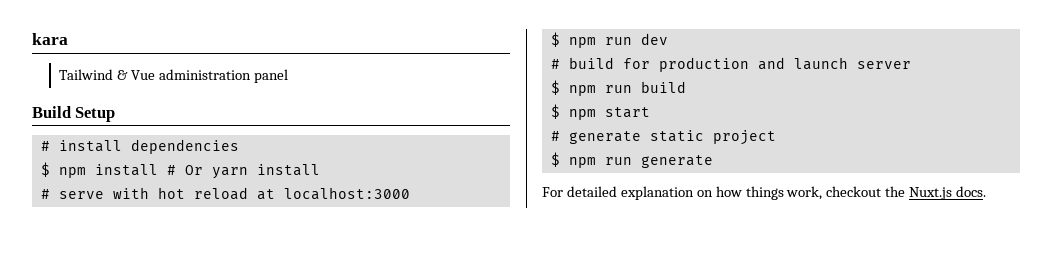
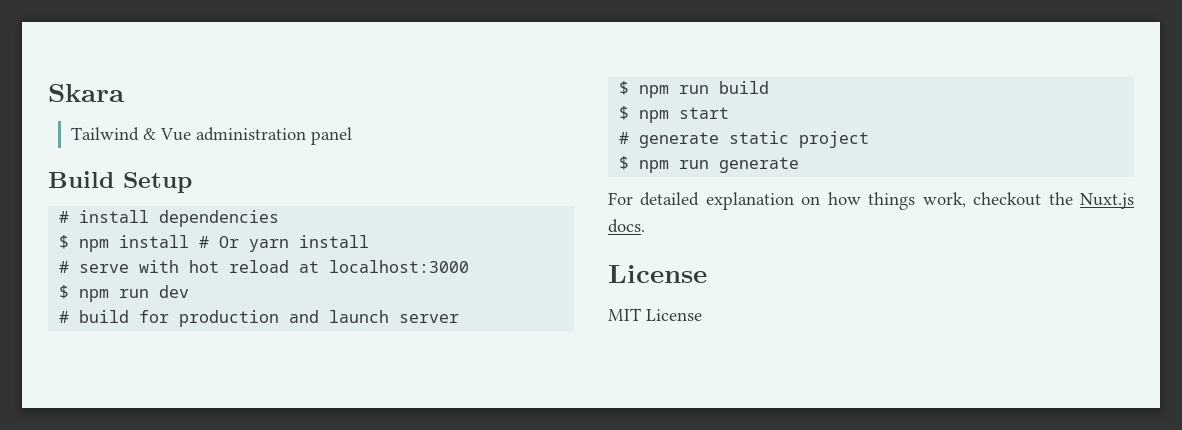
- kara
+ Skara
  For detailed explanation on how things work, checkout the Nuxt.js docs.
+ License
+ MIT License

